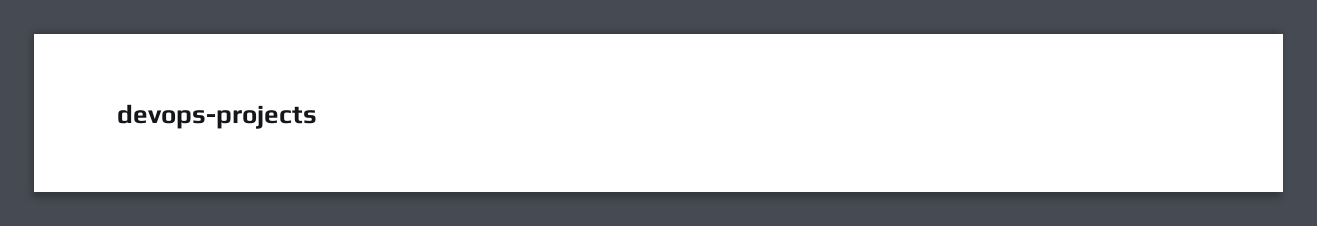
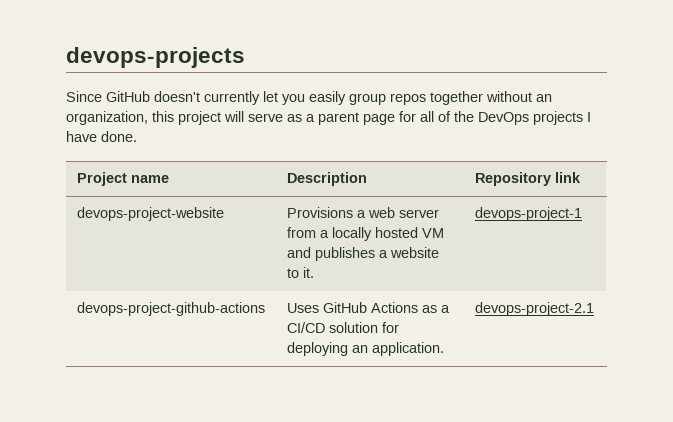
+ Since GitHub doesn't currently let you easily group repos together without an organization, this project will serve as a parent page for all of the DevOps projects I have done.
+ Project name | Description | Repository link
+ devops-project-website | Provisions a web server from a locally hosted VM and publishes a website to it. | devops-project-1
+ devops-project-github-actions | Uses GitHub Actions as a CI/CD solution for deploying an application. | devops-project-2.1

